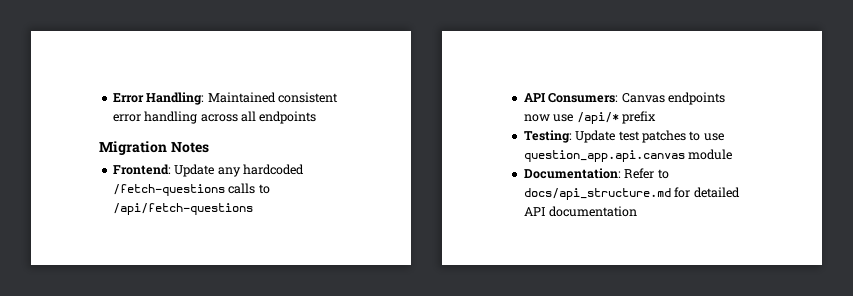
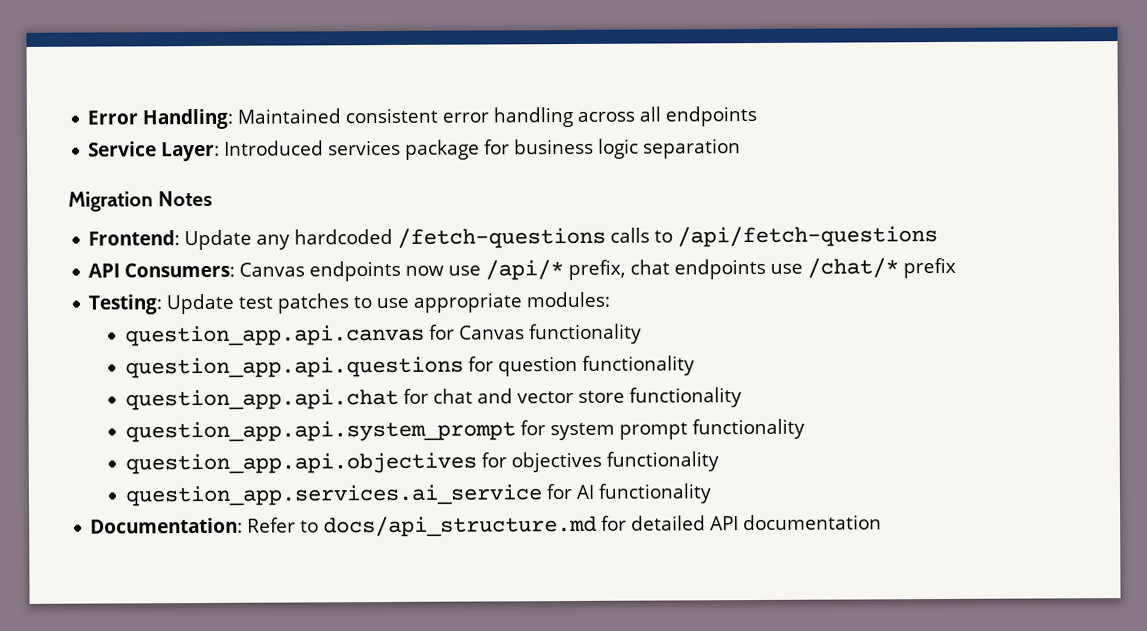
+ Service Layer: Introduced services package for business logic separation
- API Consumers: Canvas endpoints now use /api/* prefix
+ API Consumers: Canvas endpoints now use /api/* prefix, chat endpoints use /chat/* prefix
- Testing: Update test patches to use question_app.api.canvas module
+ Testing: Update test patches to use appropriate modules:
+ question_app.api.canvas for Canvas functionality
+ question_app.api.questions for question functionality
+ question_app.api.chat for chat and vector store functionality
+ question_app.api.system_prompt for system prompt functionality
+ question_app.api.objectives for objectives functionality
+ question_app.services.ai_service for AI functionality

